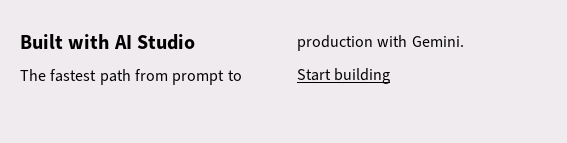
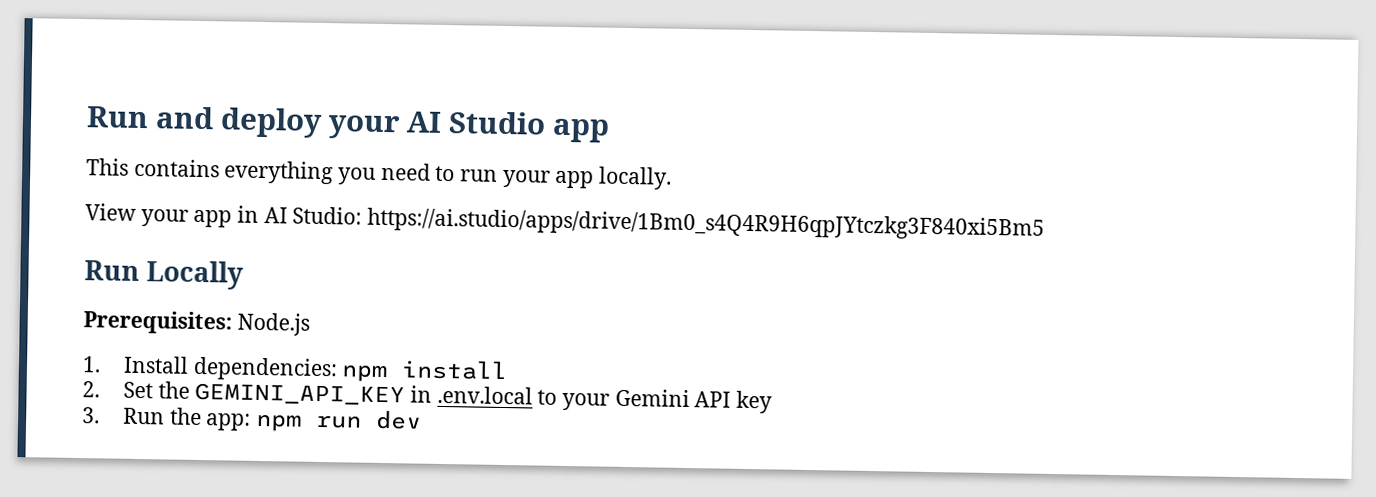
- Built with AI Studio
- The fastest path from prompt to production with Gemini.
- Start building
+ Run and deploy your AI Studio app
+ This contains everything you need to run your app locally.
+ View your app in AI Studio: https://ai.studio/apps/drive/1Bm0_s4Q4R9H6qpJYtczkg3F840xi5Bm5
+ Run Locally
+ Prerequisites: Node.js
+ 1. Install dependencies: npm install
+ 2. Set the GEMINI_API_KEY in .env.local to your Gemini API key
+ 3. Run the app: npm run dev

